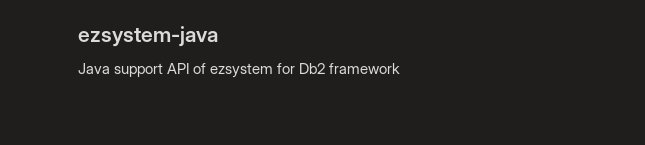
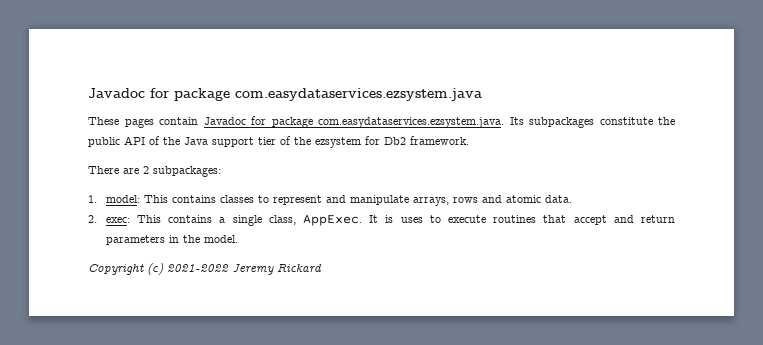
- ezsystem-java
- Java support API of ezsystem for Db2 framework
+ Javadoc for package com.easydataservices.ezsystem.java
+ These pages contain Javadoc for package com.easydataservices.ezsystem.java. Its subpackages constitute the public API of the Java support tier of the ezsystem for Db2 framework.
+ There are 2 subpackages:
+ 1. model: This contains classes to represent and manipulate arrays, rows and atomic data.
+ 2. exec: This contains a single class, AppExec. It is uses to execute routines that accept and return parameters in the model.
+ Copyright (c) 2021-2022 Jeremy Rickard

